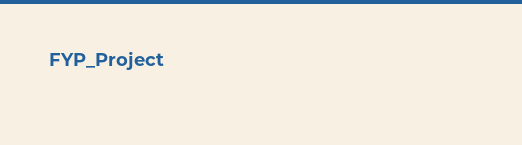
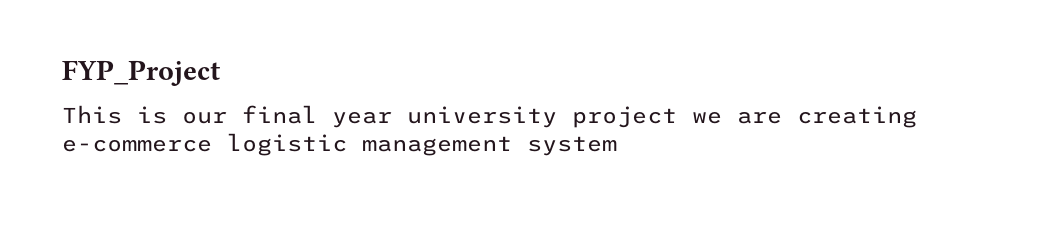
+ This is our final year university project we are creating e-commerce logistic management system

